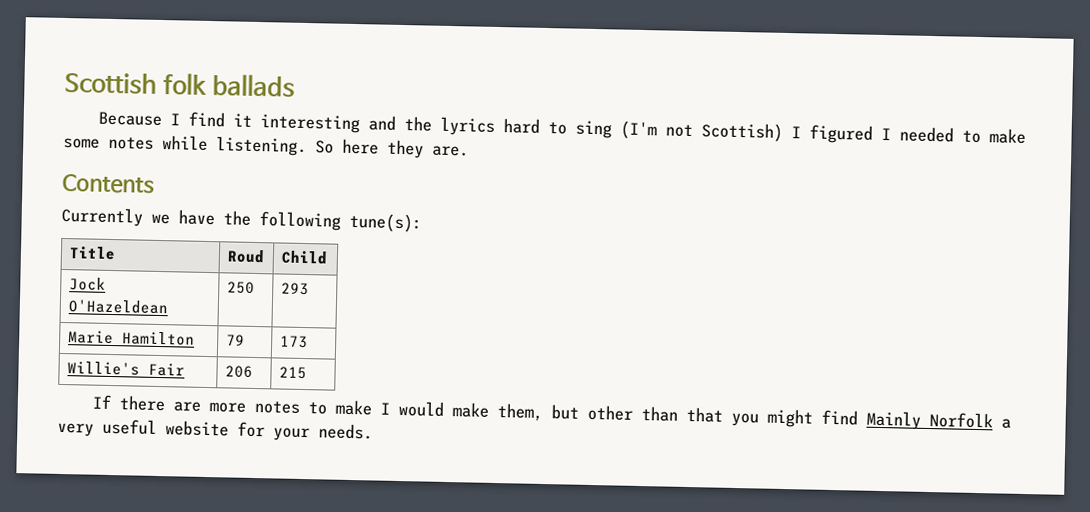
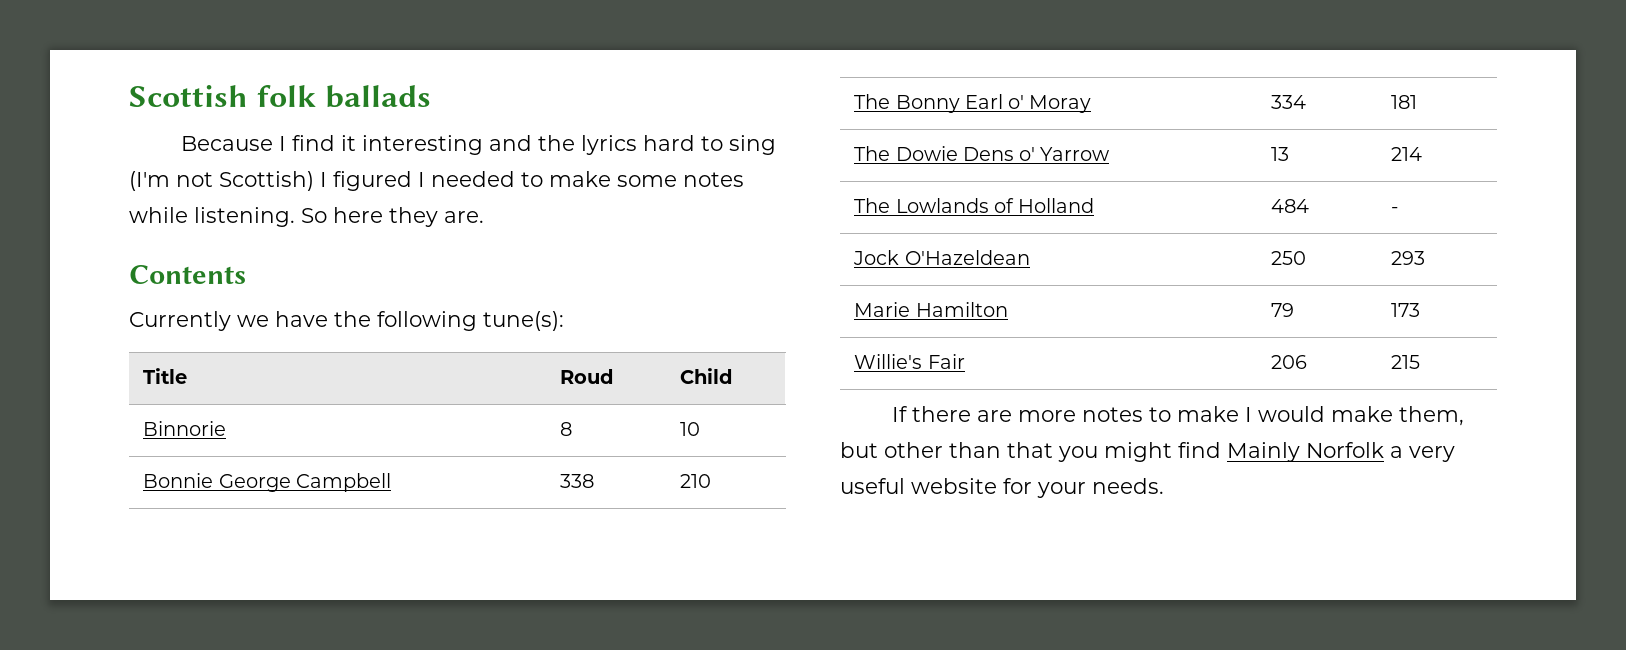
+ Binnorie | 8 | 10
+ Bonnie George Campbell | 338 | 210
+ The Bonny Earl o' Moray | 334 | 181
+ The Dowie Dens o' Yarrow | 13 | 214
+ The Lowlands of Holland | 484 | -

